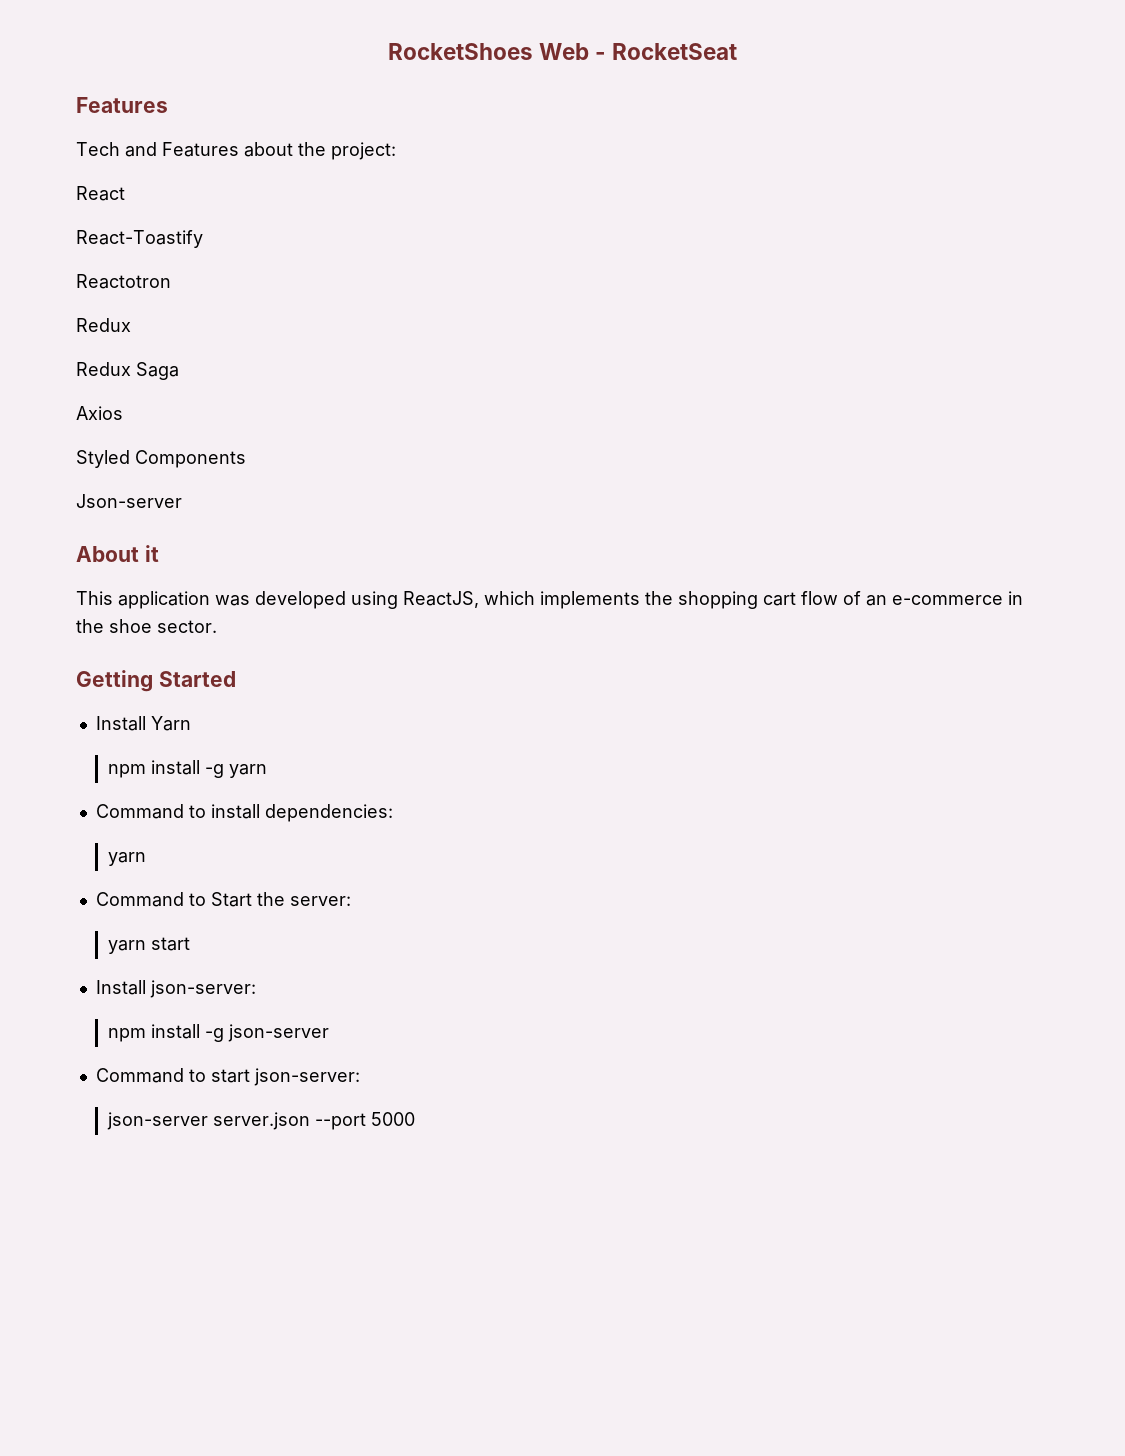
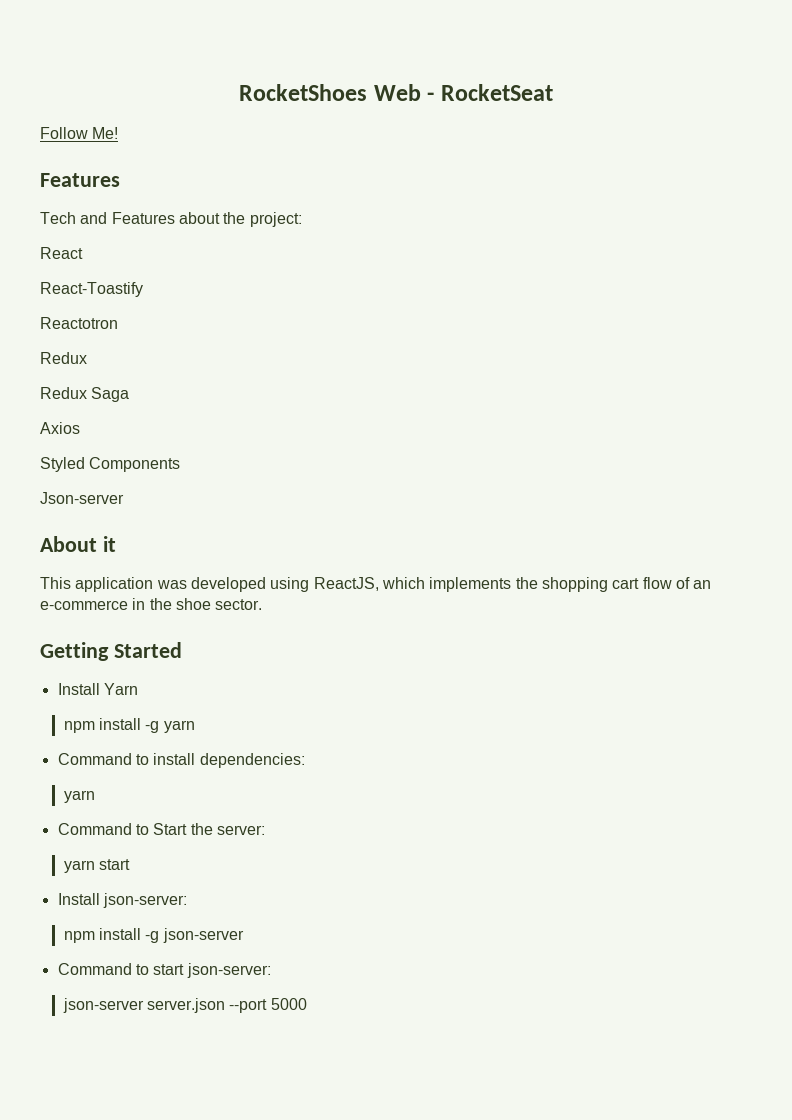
+ Follow Me!

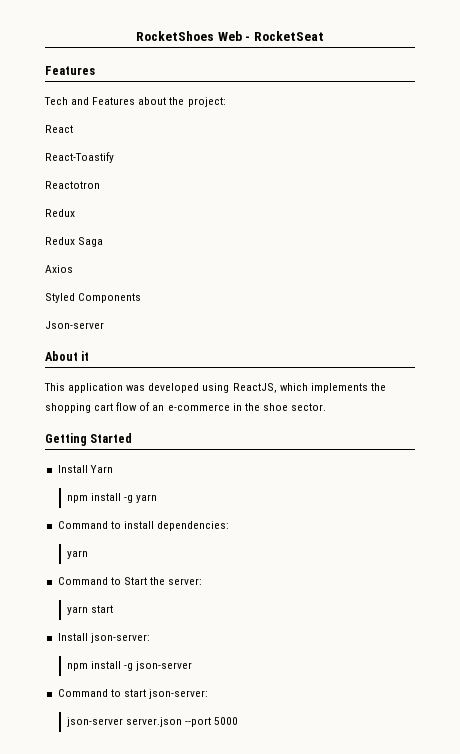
- Follow Me!

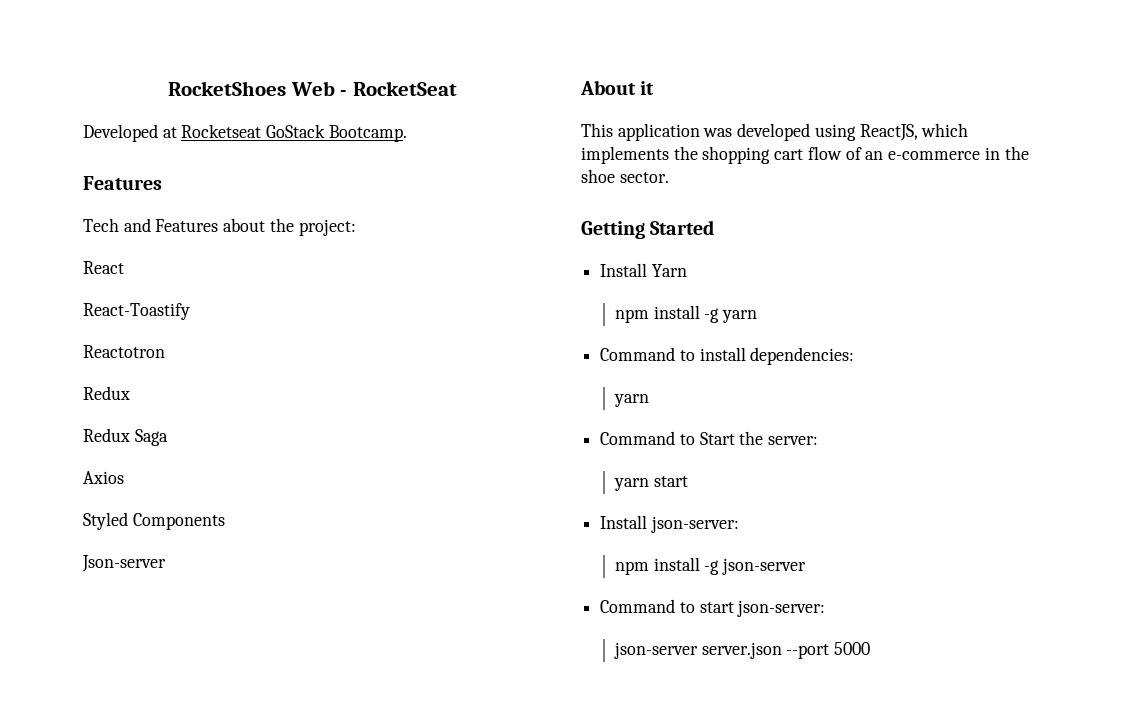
+ Developed at Rocketseat GoStack Bootcamp.

